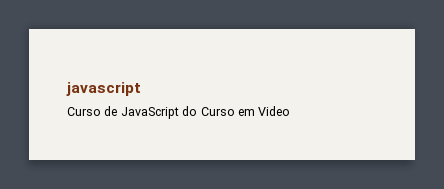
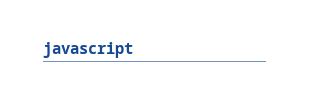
- Curso de JavaScript do Curso em Video

